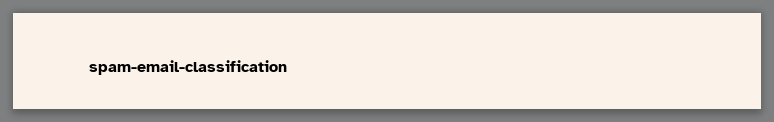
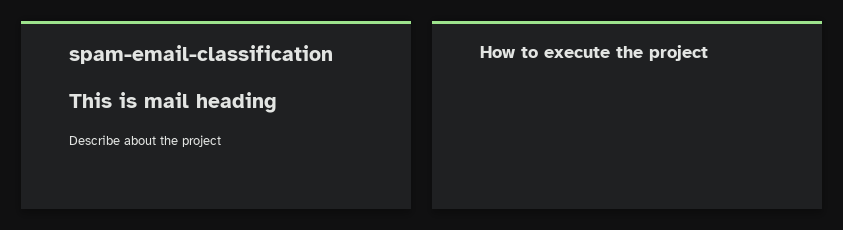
+ This is mail heading
+ Describe about the project
+ How to execute the project

